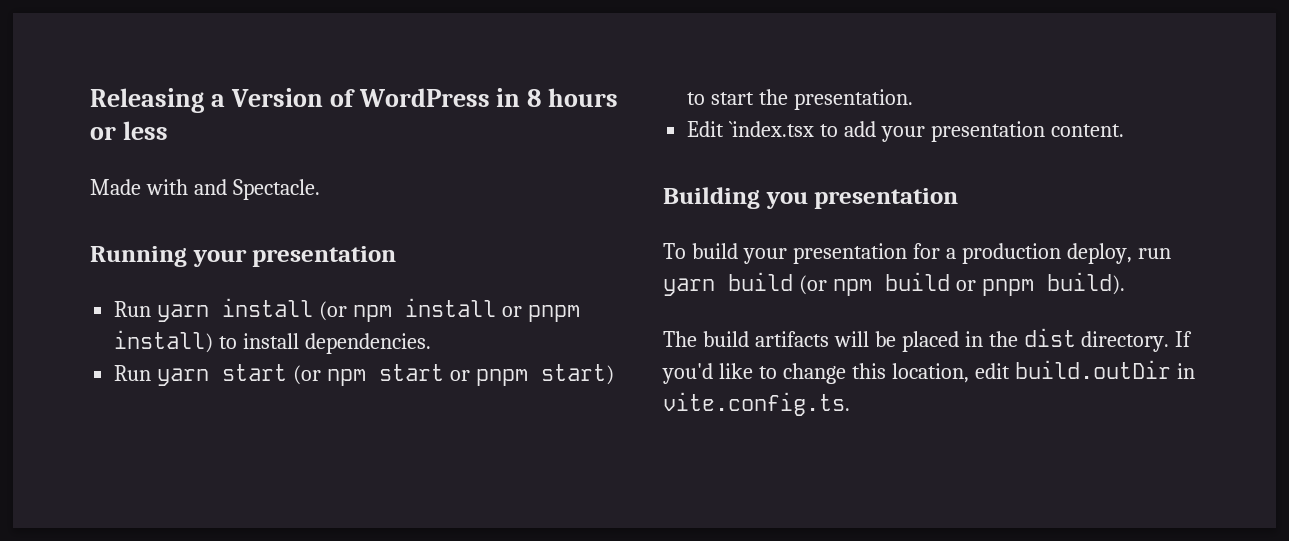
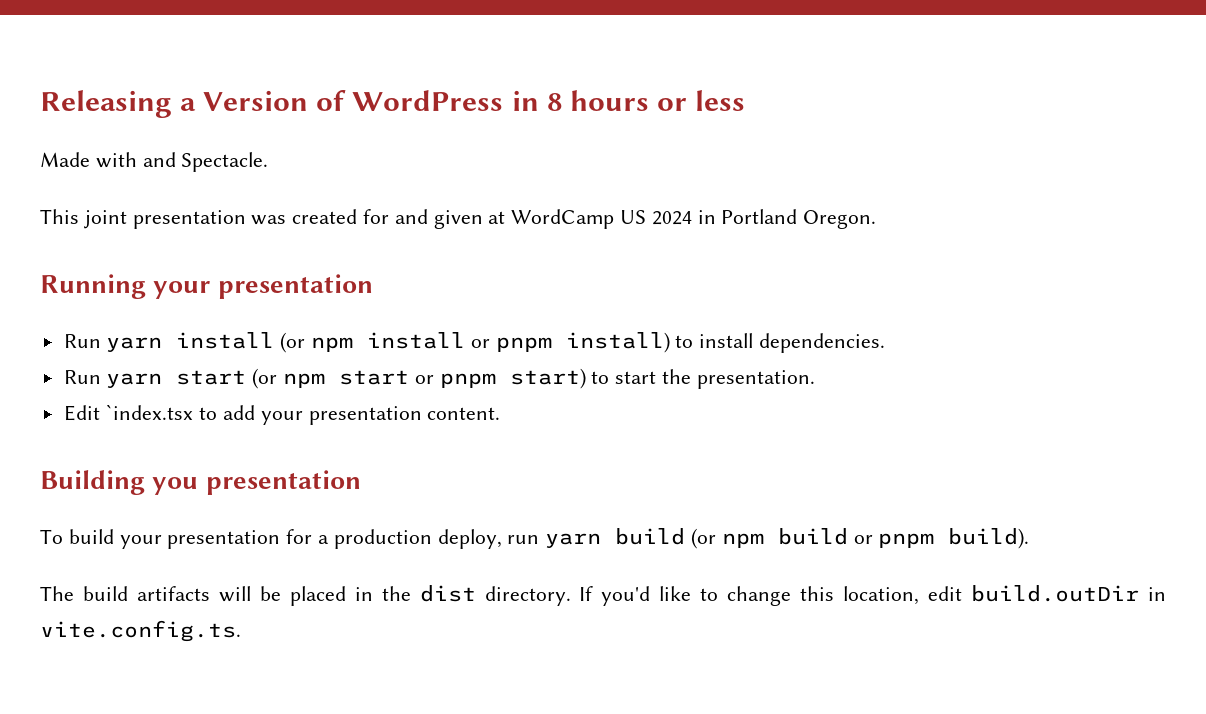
+ This joint presentation was created for and given at WordCamp US 2024 in Portland Oregon.

